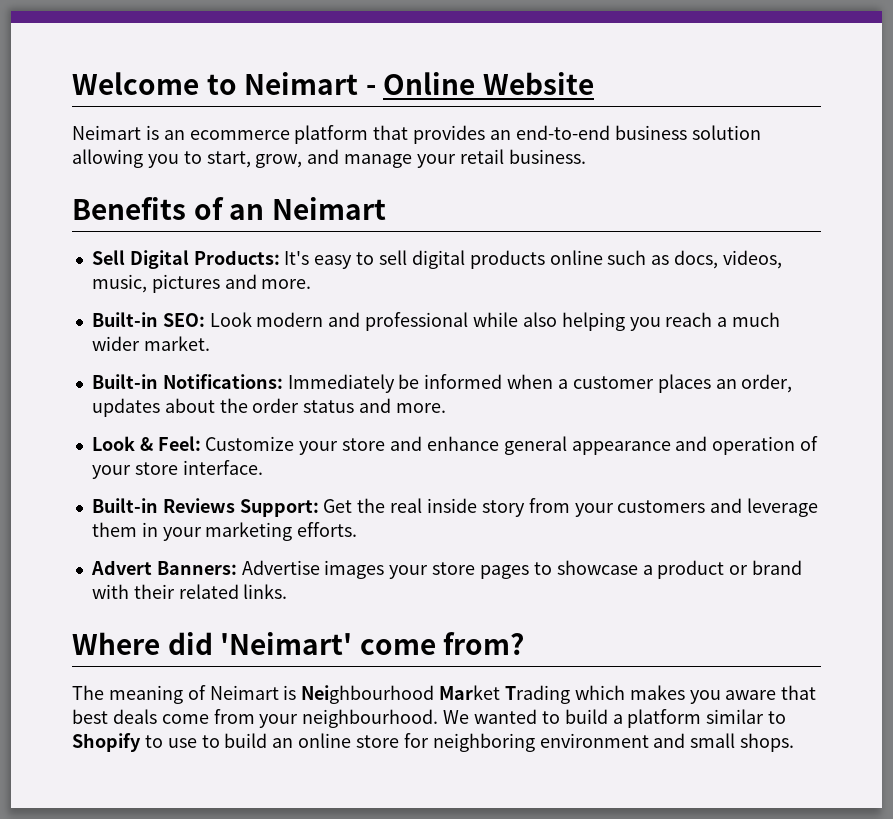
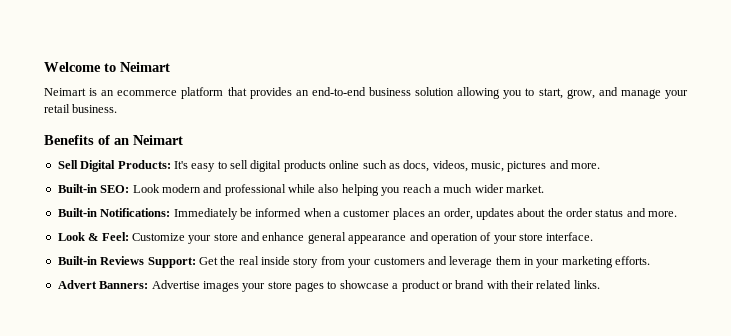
- Welcome to Neimart - Online Website
+ Welcome to Neimart
- Where did 'Neimart' come from?
- The meaning of Neimart is Neighbourhood Market Trading which makes you aware that best deals come from your neighbourhood. We wanted to build a platform similar to Shopify to use to build an online store for neighboring environment and small shops.

